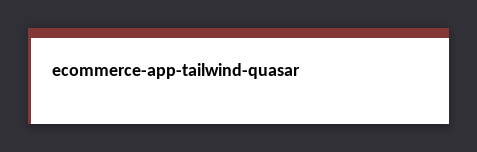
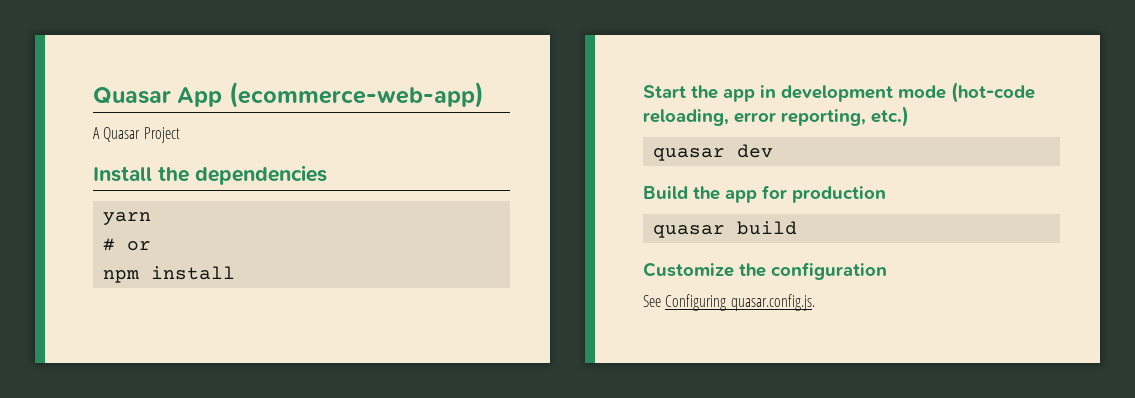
- ecommerce-app-tailwind-quasar
+ Quasar App (ecommerce-web-app)
+ A Quasar Project
+ Install the dependencies
+ yarn
+ # or
+ npm install
+ Start the app in development mode (hot-code reloading, error reporting, etc.)
+ quasar dev
+ Build the app for production
+ quasar build
+ Customize the configuration
+ See Configuring quasar.config.js.

